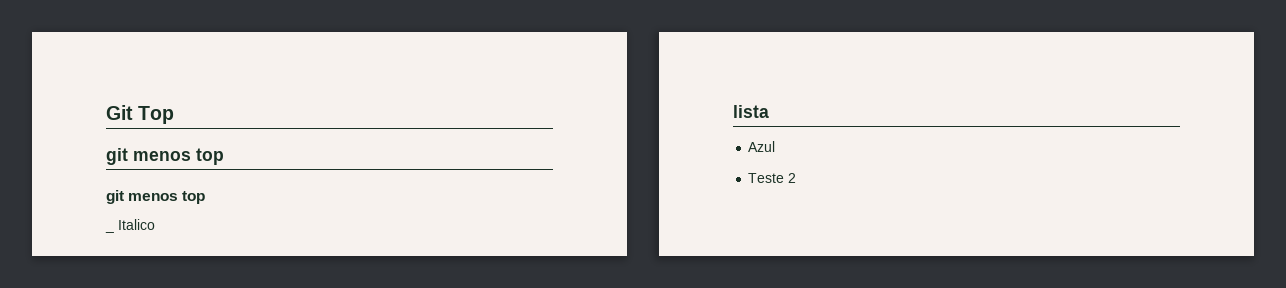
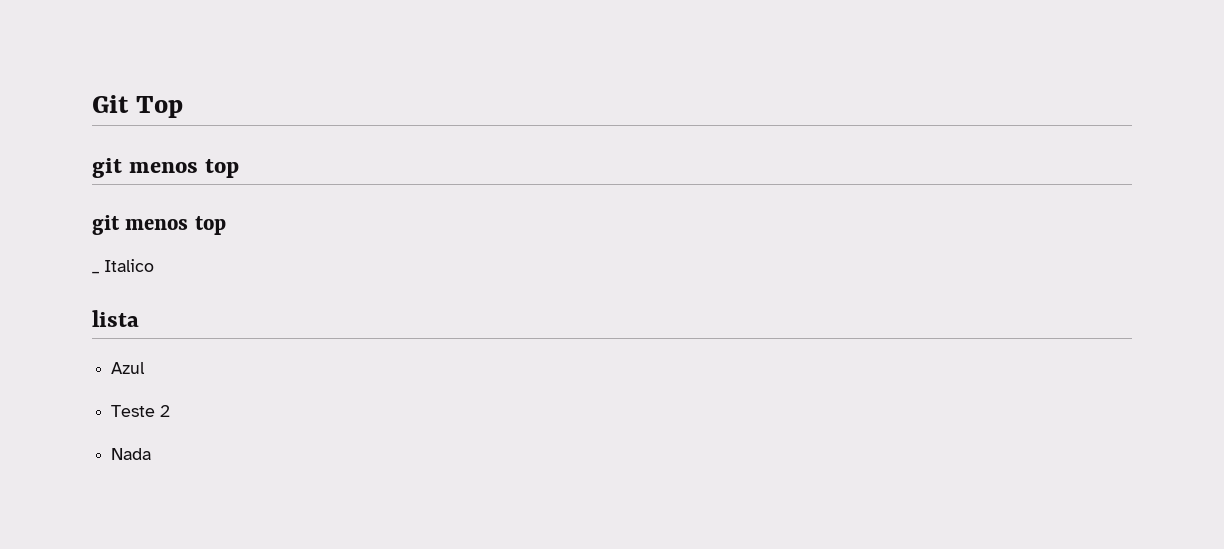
+ Nada

